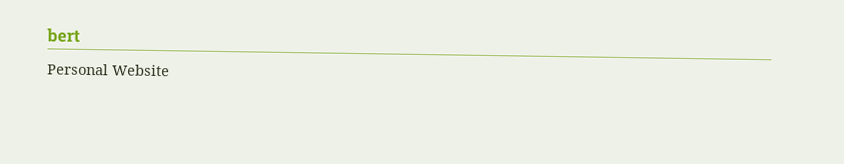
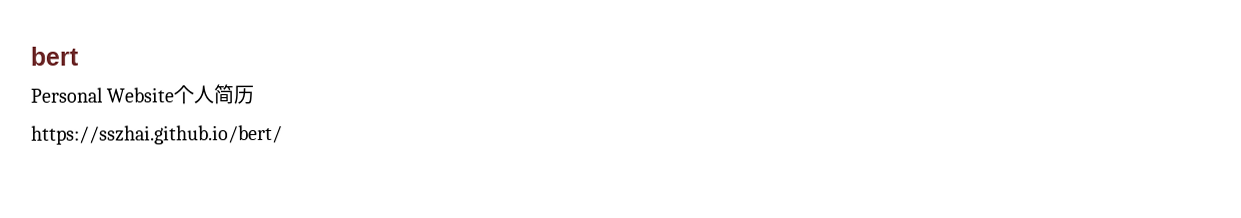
- Personal Website
+ Personal Website个人简历
+ https://sszhai.github.io/bert/

